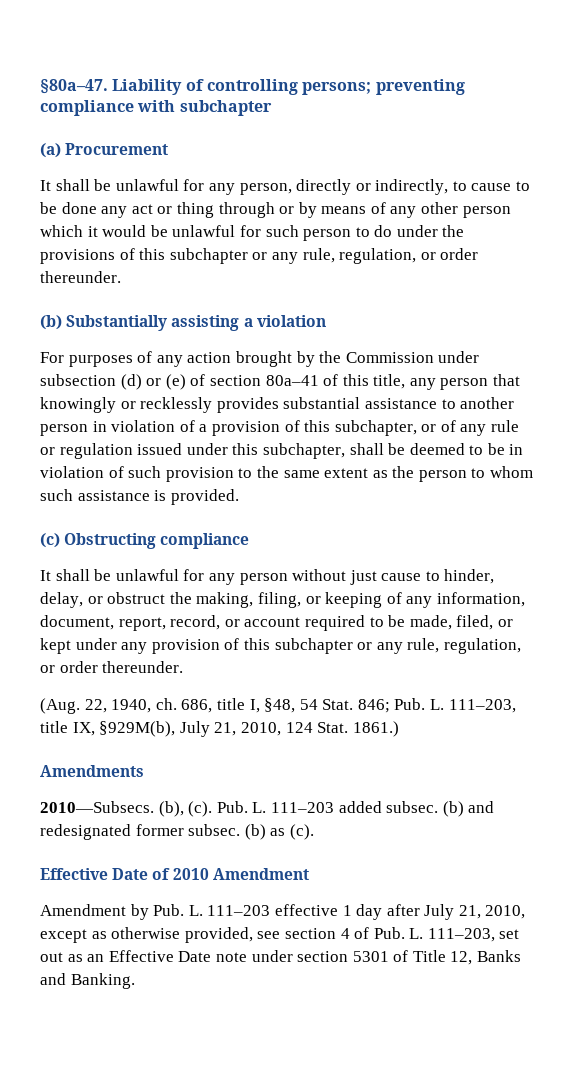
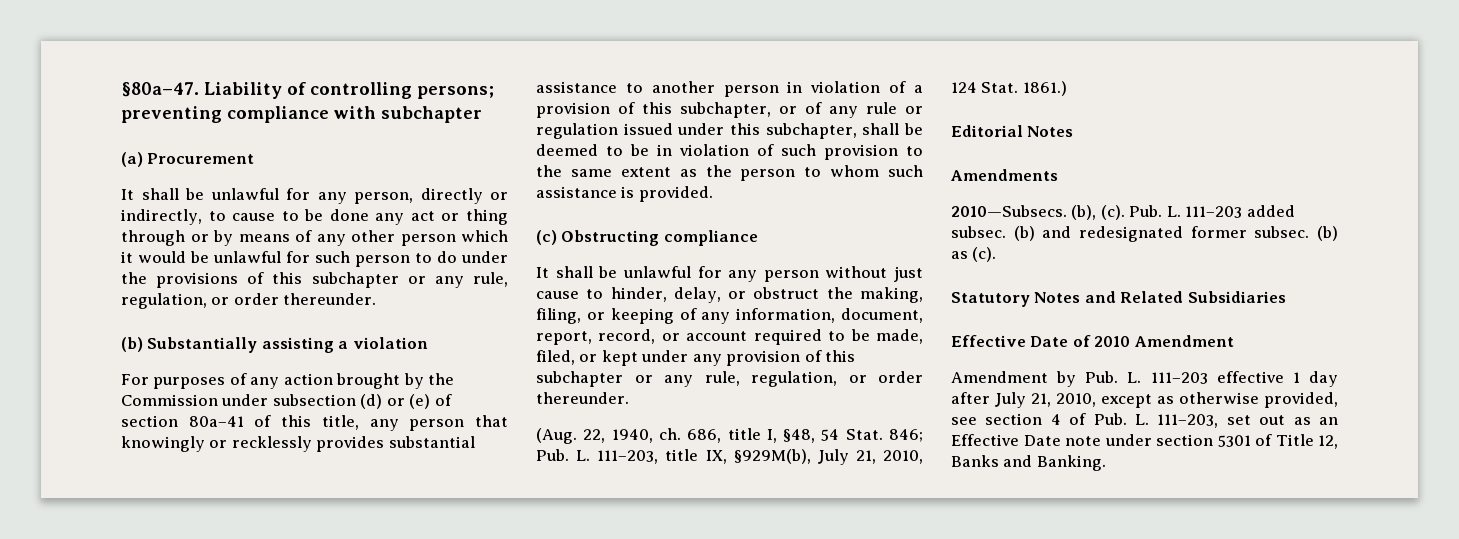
+ Editorial Notes
+ Statutory Notes and Related Subsidiaries

